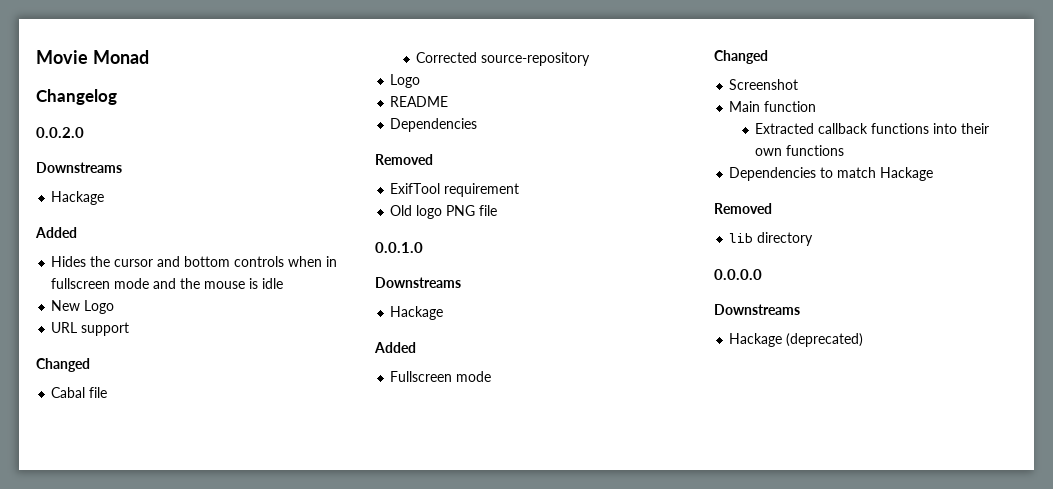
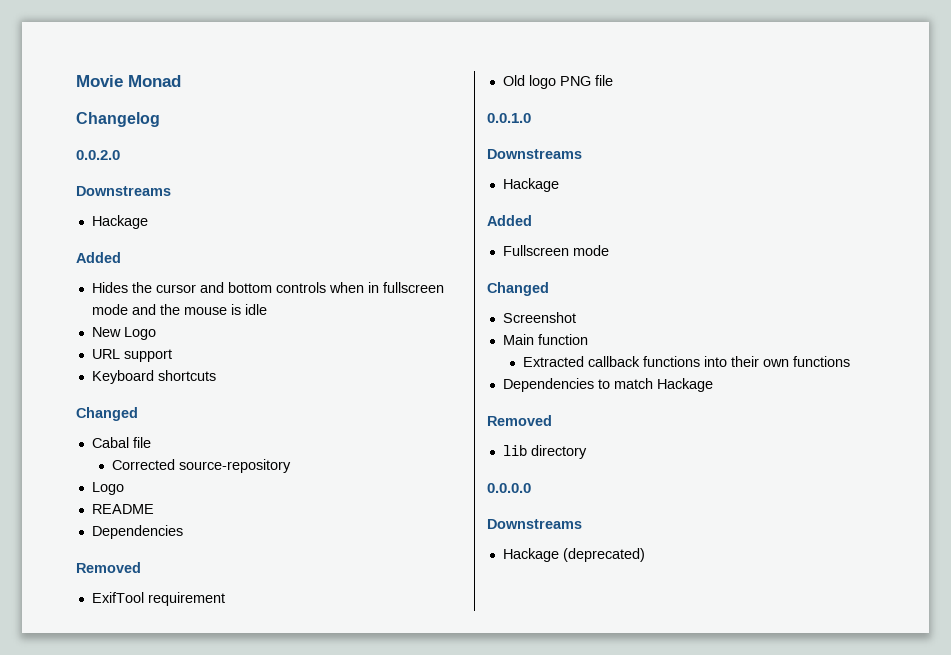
+ Keyboard shortcuts

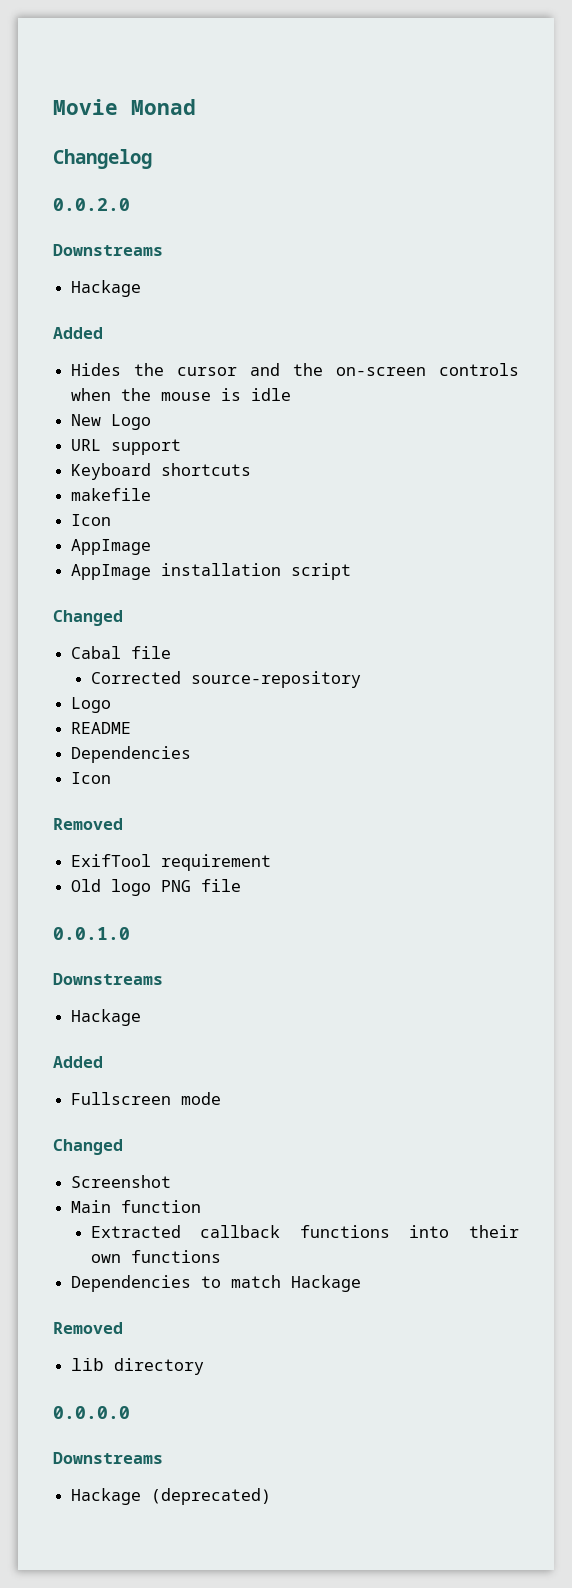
- Hides the cursor and bottom controls when in fullscreen mode and the mouse is idle
+ Hides the cursor and the on-screen controls when the mouse is idle
+ makefile
+ Icon
+ AppImage
+ AppImage installation script
  README
  Dependencies
+ Icon

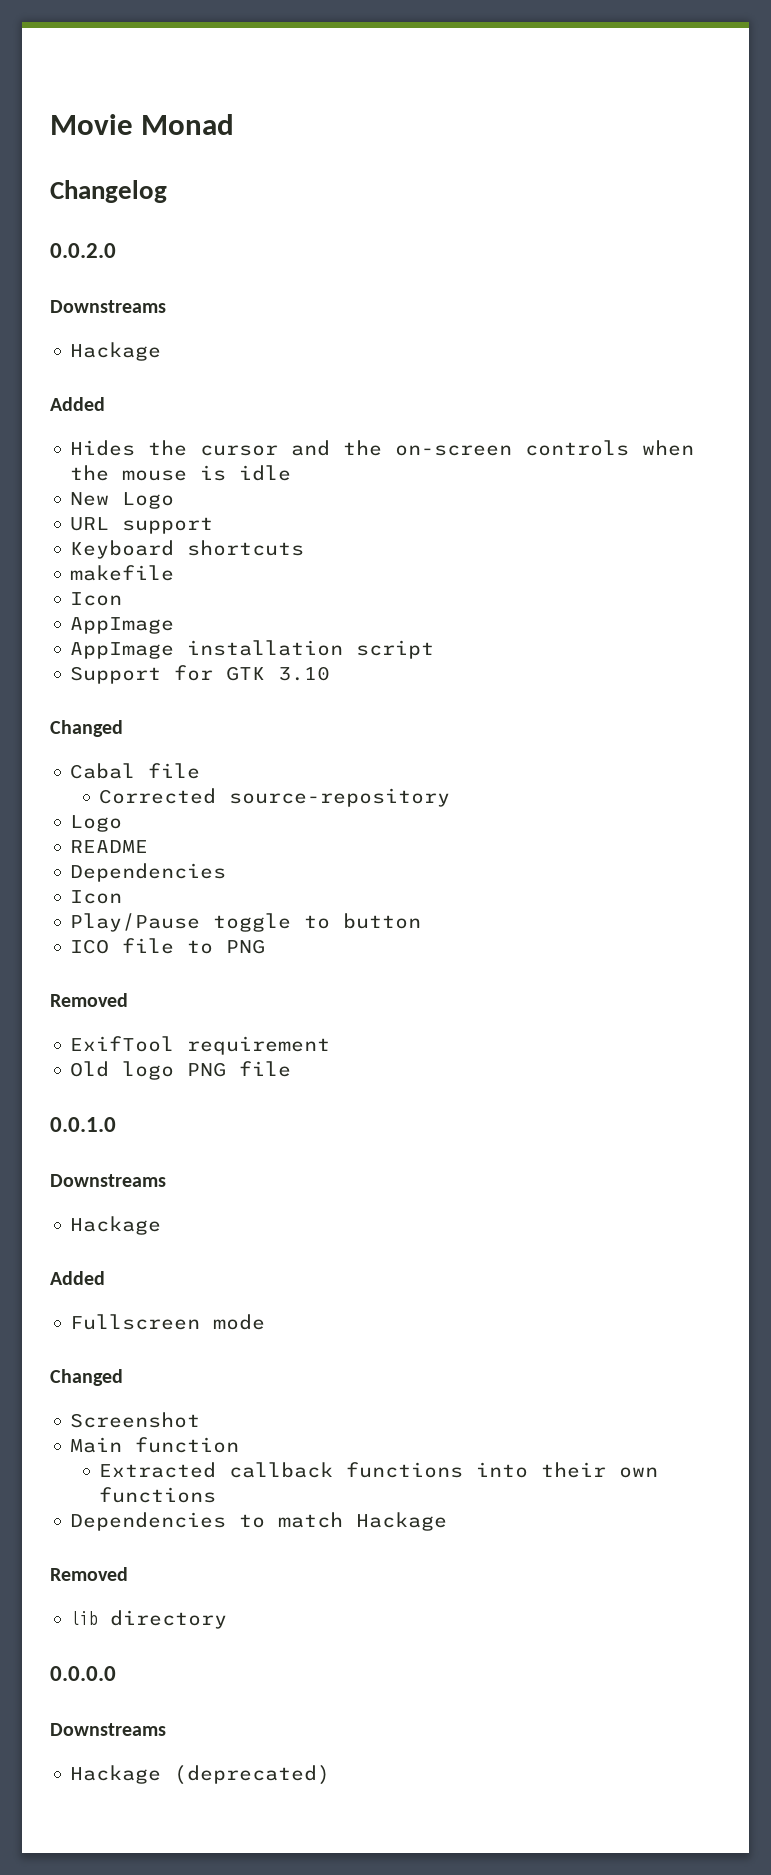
+ Support for GTK 3.10
+ Play/Pause toggle to button
+ ICO file to PNG

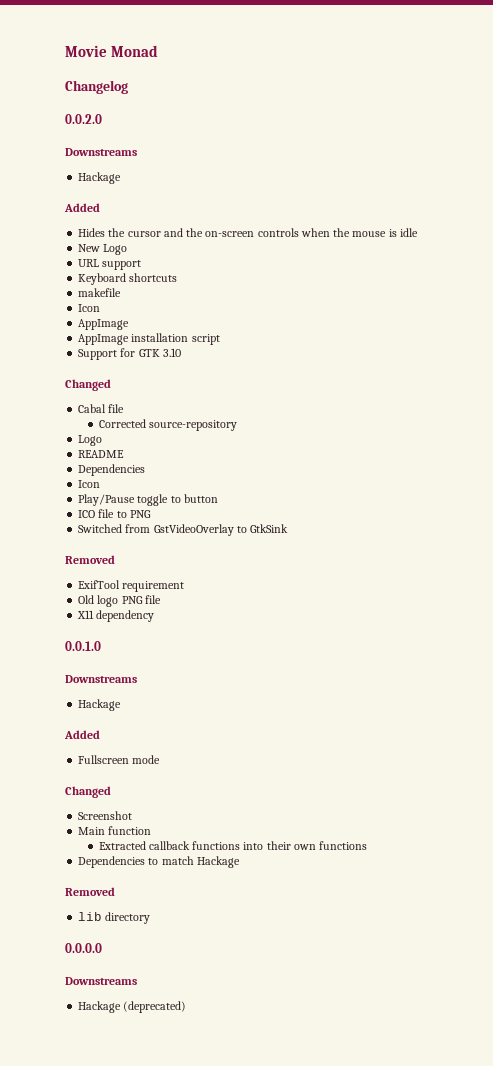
+ Switched from GstVideoOverlay to GtkSink
+ X11 dependency

